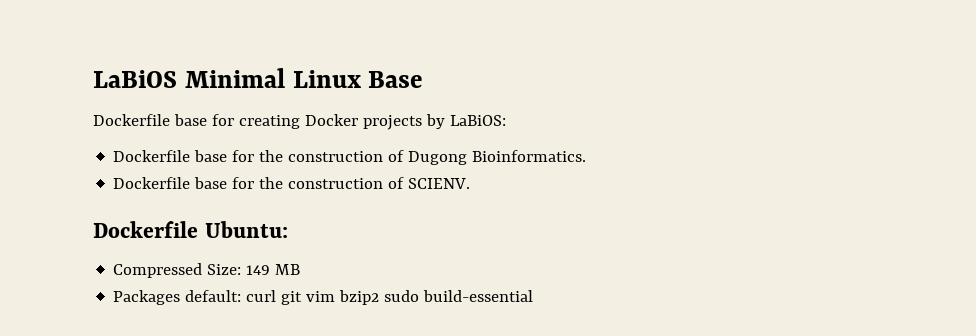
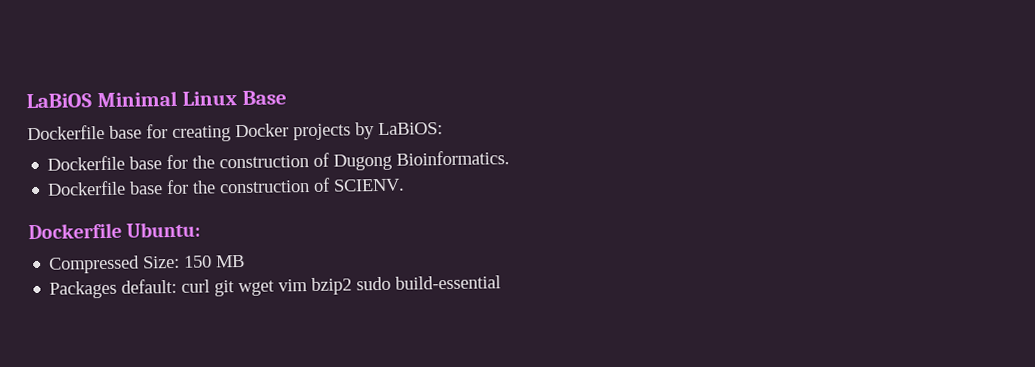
- Compressed Size: 149 MB
+ Compressed Size: 150 MB
- Packages default: curl git vim bzip2 sudo build-essential
+ Packages default: curl git wget vim bzip2 sudo build-essential

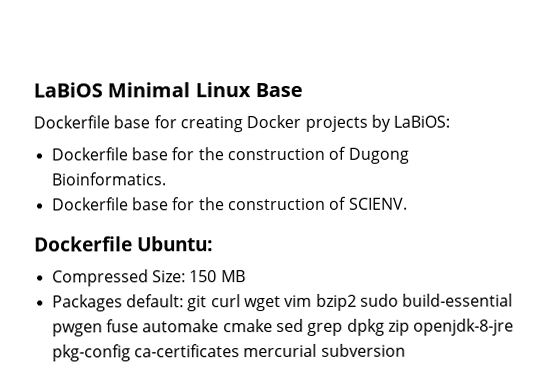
- Packages default: curl git wget vim bzip2 sudo build-essential
+ Packages default: git curl wget vim bzip2 sudo build-essential pwgen fuse automake cmake sed grep dpkg zip openjdk-8-jre pkg-config ca-certificates mercurial subversion

